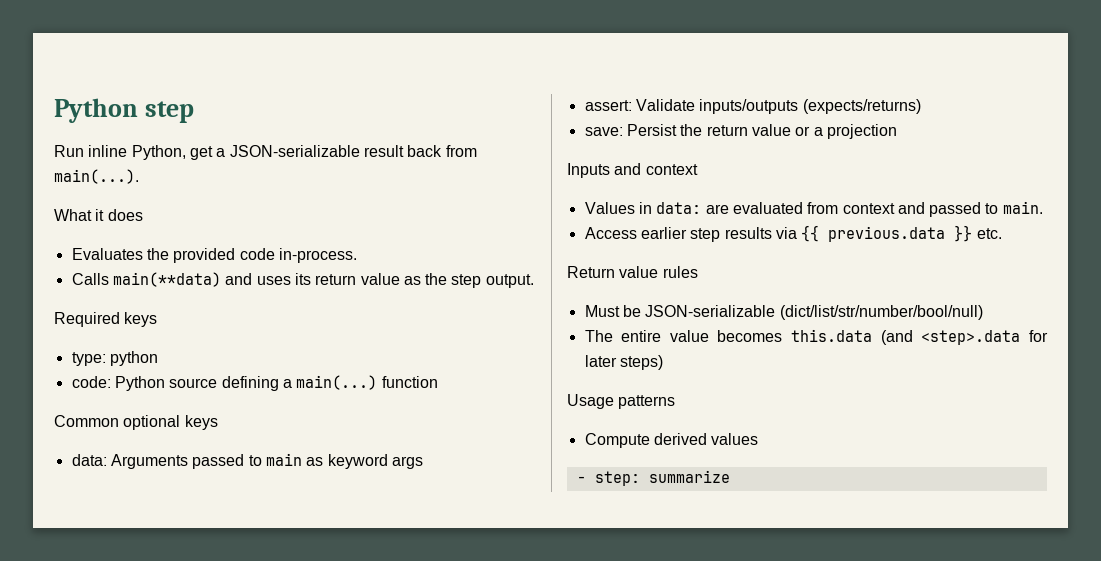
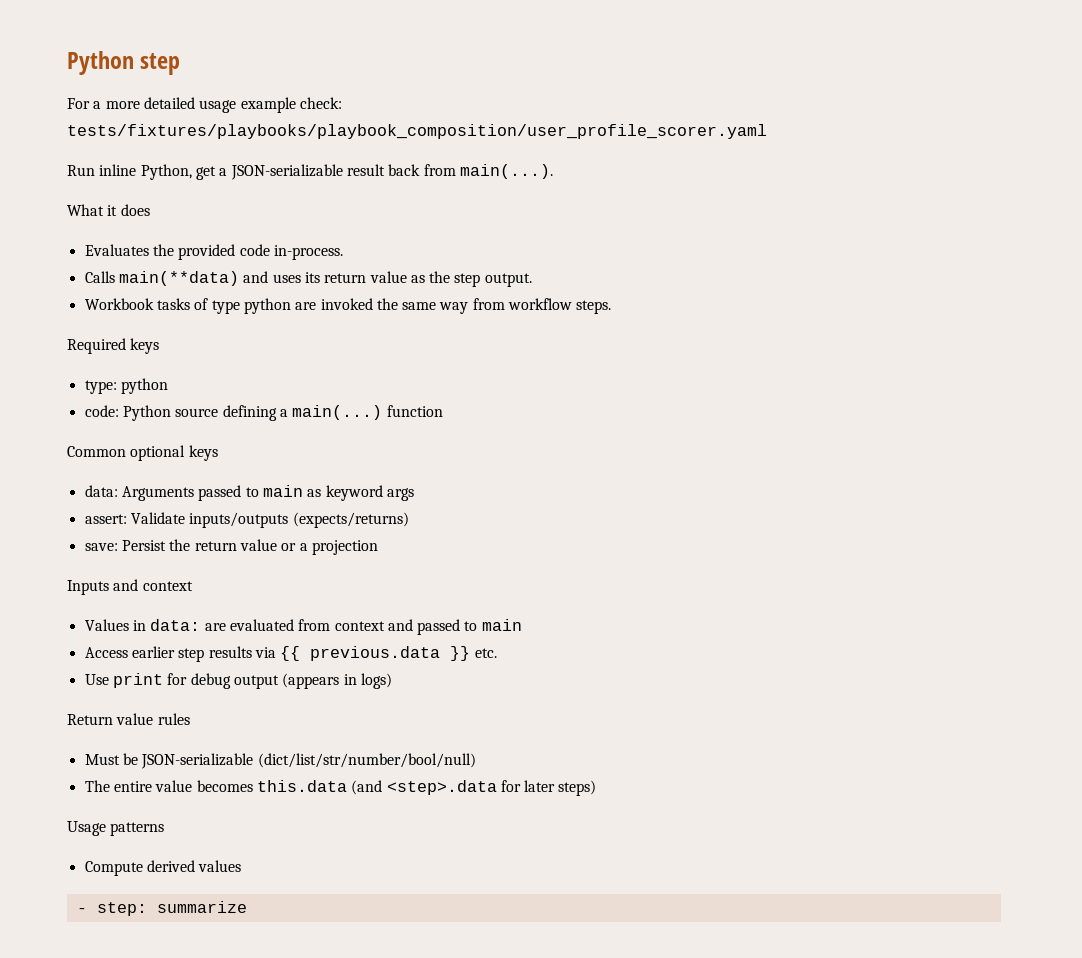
+ For a more detailed usage example check: tests/fixtures/playbooks/playbook_composition/user_profile_scorer.yaml
+ Workbook tasks of type python are invoked the same way from workflow steps.
- Values in data: are evaluated from context and passed to main.
+ Values in data: are evaluated from context and passed to main
+ Use print for debug output (appears in logs)

